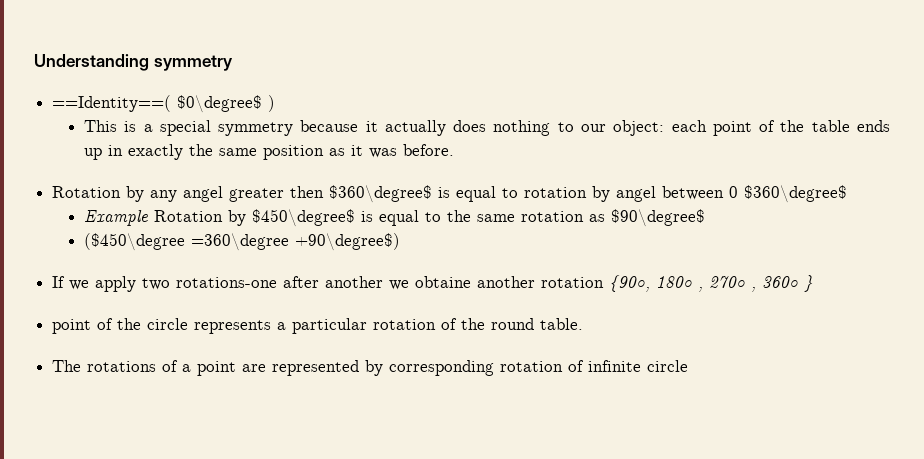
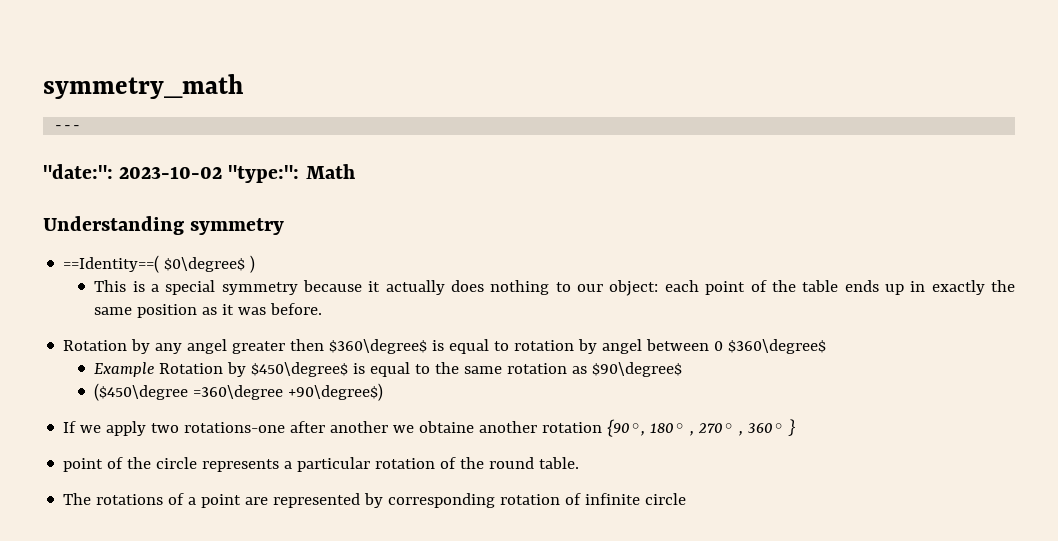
+ symmetry_math
+ ---
+ "date:": 2023-10-02 "type:": Math

